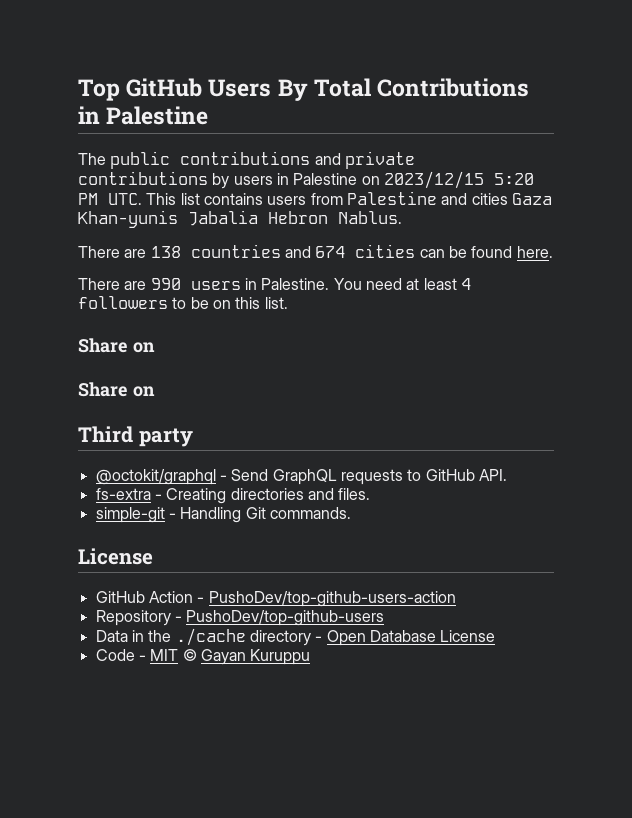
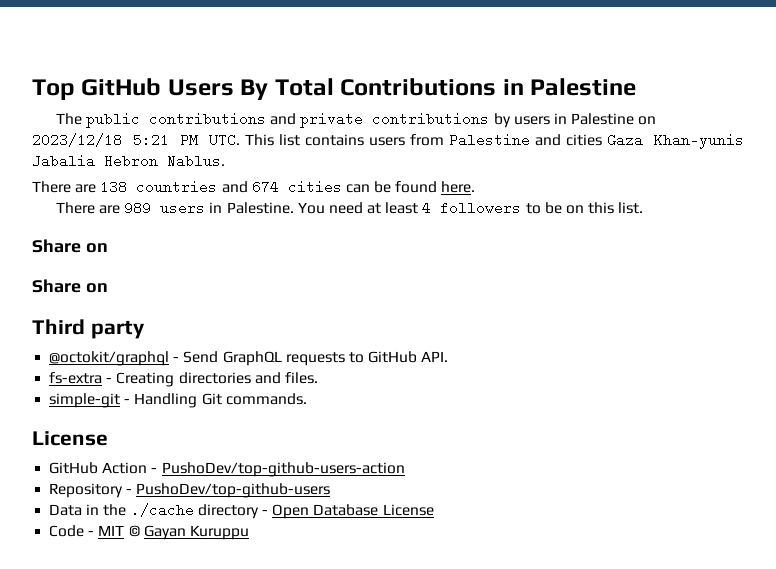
- The public contributions and private contributions by users in Palestine on 2023/12/15 5:20 PM UTC. This list contains users from Palestine and cities Gaza Khan-yunis Jabalia Hebron Nablus.
+ The public contributions and private contributions by users in Palestine on 2023/12/18 5:21 PM UTC. This list contains users from Palestine and cities Gaza Khan-yunis Jabalia Hebron Nablus.
- There are 990 users in Palestine.
+ There are 989 users in Palestine.

